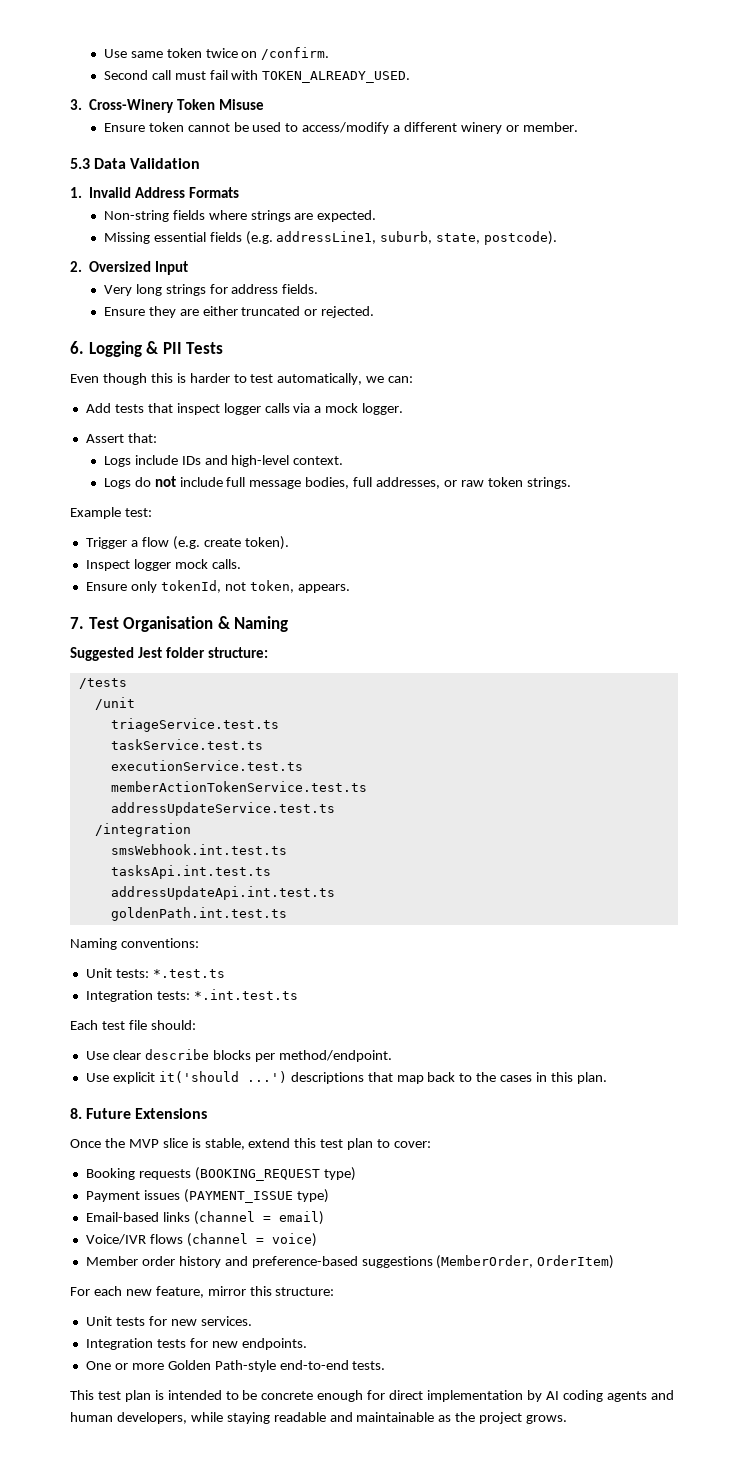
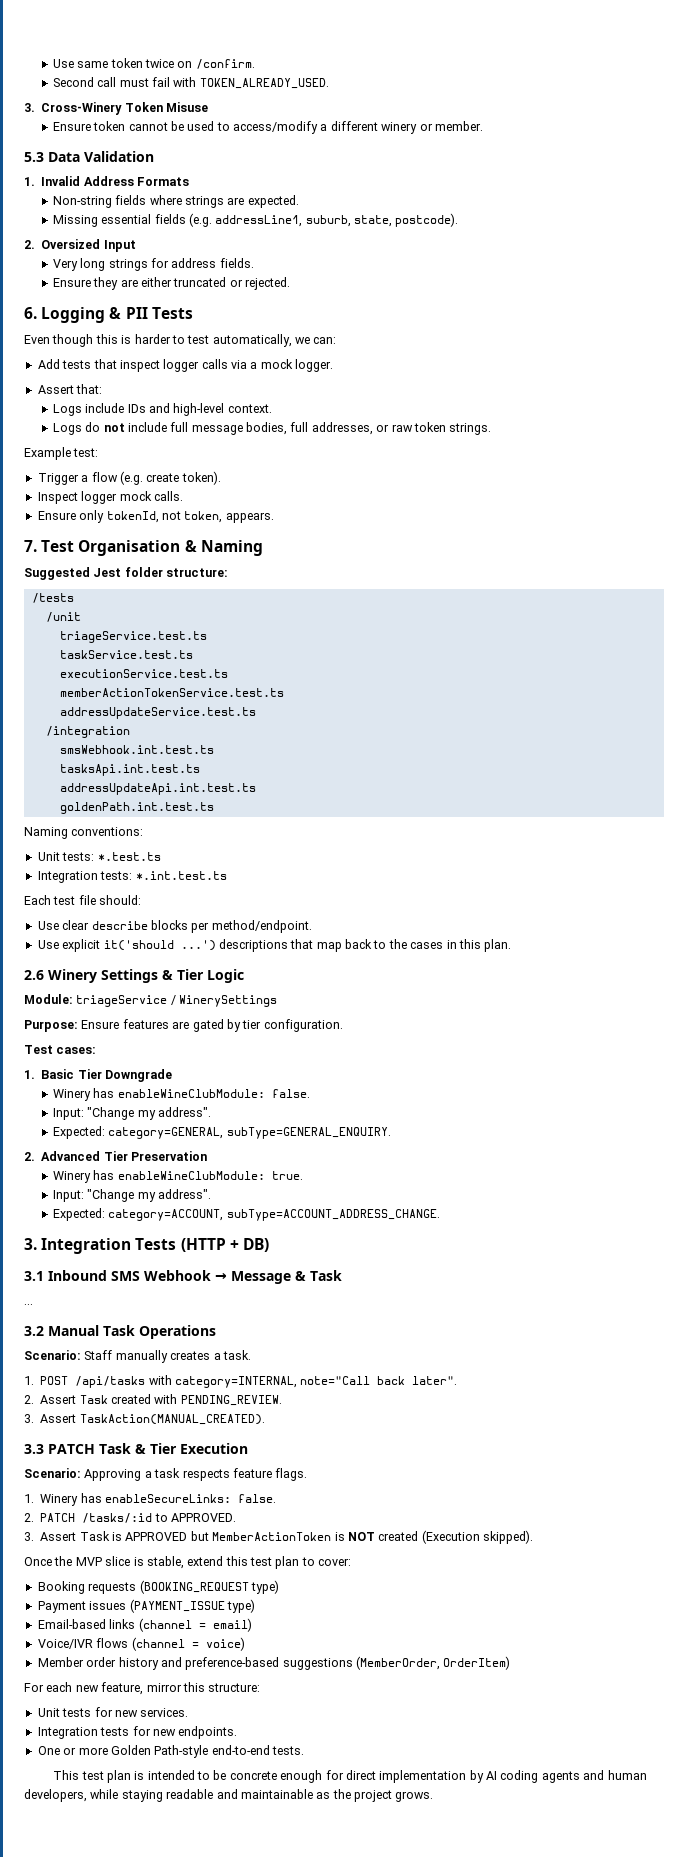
- 8. Future Extensions
+ 2.6 Winery Settings & Tier Logic
+ Module: triageService / WinerySettings
+ Purpose: Ensure features are gated by tier configuration.
+ Test cases:
+ 1. Basic Tier Downgrade
+ Winery has enableWineClubModule: false.
+ Input: "Change my address".
+ Expected: category=GENERAL, subType=GENERAL_ENQUIRY.
+ 2. Advanced Tier Preservation
+ Winery has enableWineClubModule: true.
+ Input: "Change my address".
+ Expected: category=ACCOUNT, subType=ACCOUNT_ADDRESS_CHANGE.
+ 3. Integration Tests (HTTP + DB)
+ 3.1 Inbound SMS Webhook → Message & Task
+ ...
+ 3.2 Manual Task Operations
+ Scenario: Staff manually creates a task.
+ 1. POST /api/tasks with category=INTERNAL, note="Call back later".
+ 2. Assert Task created with PENDING_REVIEW.
+ 3. Assert TaskAction(MANUAL_CREATED).
+ 3.3 PATCH Task & Tier Execution
+ Scenario: Approving a task respects feature flags.
+ 1. Winery has enableSecureLinks: false.
+ 2. PATCH /tasks/:id to APPROVED.
+ 3. Assert Task is APPROVED but MemberActionToken is NOT created (Execution skipped).

